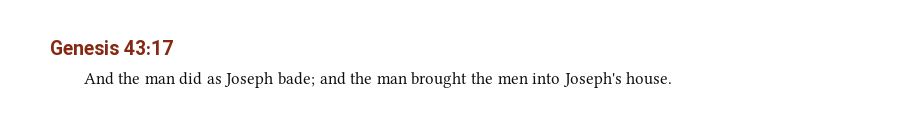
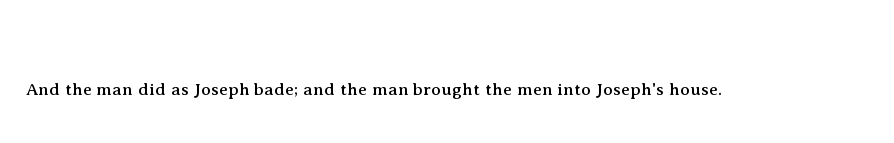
- Genesis 43:17

